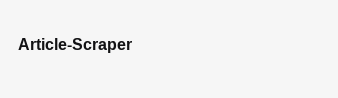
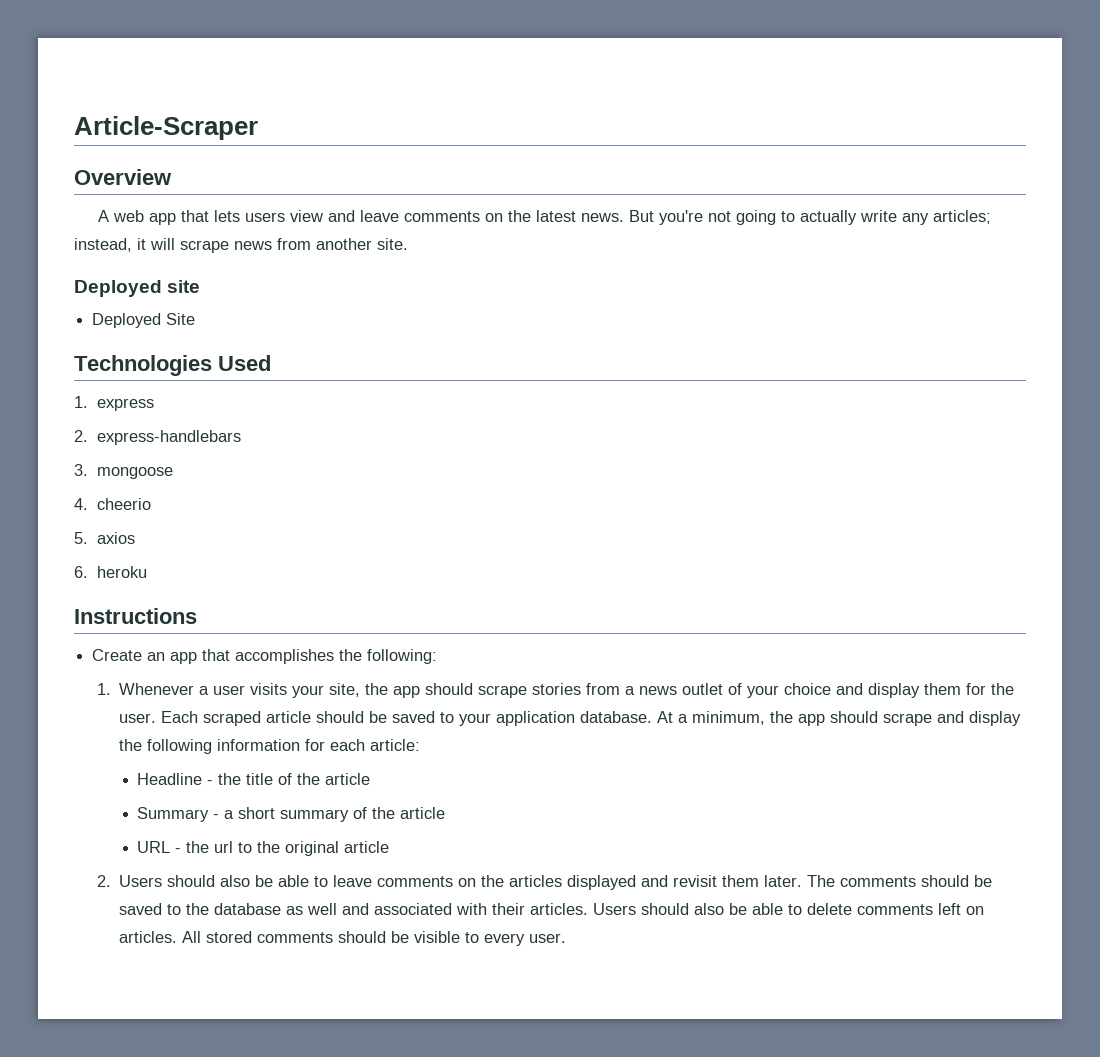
+ Overview
+ A web app that lets users view and leave comments on the latest news. But you're not going to actually write any articles; instead, it will scrape news from another site.
+ Deployed site
+ Deployed Site
+ Technologies Used
+ 1. express
+ 2. express-handlebars
+ 3. mongoose
+ 4. cheerio
+ 5. axios
+ 6. heroku
+ Instructions
+ Create an app that accomplishes the following:
+ 1. Whenever a user visits your site, the app should scrape stories from a news outlet of your choice and display them for the user. Each scraped article should be saved to your application database. At a minimum, the app should scrape and display the following information for each article:
+ Headline - the title of the article
+ Summary - a short summary of the article
+ URL - the url to the original article
+ 2. Users should also be able to leave comments on the articles displayed and revisit them later. The comments should be saved to the database as well and associated with their articles. Users should also be able to delete comments left on articles. All stored comments should be visible to every user.

